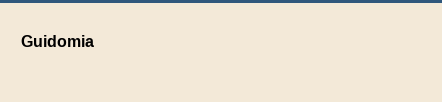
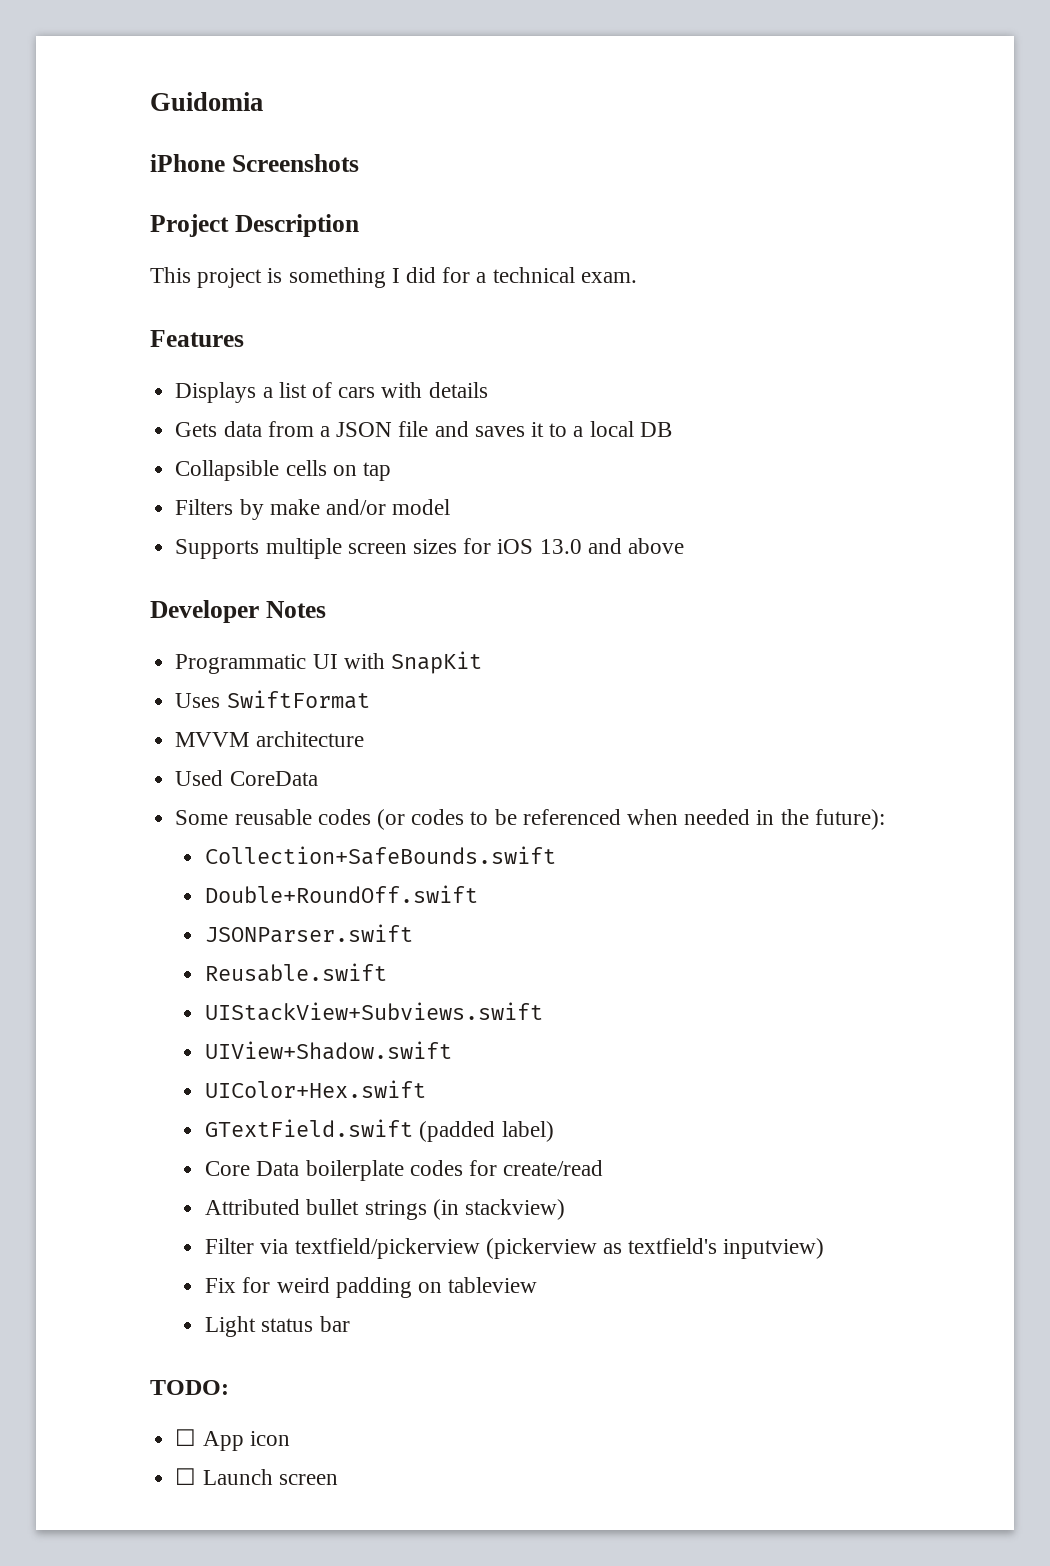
+ iPhone Screenshots
+ Project Description
+ This project is something I did for a technical exam.
+ Features
+ Displays a list of cars with details
+ Gets data from a JSON file and saves it to a local DB
+ Collapsible cells on tap
+ Filters by make and/or model
+ Supports multiple screen sizes for iOS 13.0 and above
+ Developer Notes
+ Programmatic UI with SnapKit
+ Uses SwiftFormat
+ MVVM architecture
+ Used CoreData
+ Some reusable codes (or codes to be referenced when needed in the future):
+ Collection+SafeBounds.swift
+ Double+RoundOff.swift
+ JSONParser.swift
+ Reusable.swift
+ UIStackView+Subviews.swift
+ UIView+Shadow.swift
+ UIColor+Hex.swift
+ GTextField.swift (padded label)
+ Core Data boilerplate codes for create/read
+ Attributed bullet strings (in stackview)
+ Filter via textfield/pickerview (pickerview as textfield's inputview)
+ Fix for weird padding on tableview
+ Light status bar
+ TODO:
+ ☐ App icon
+ ☐ Launch screen

